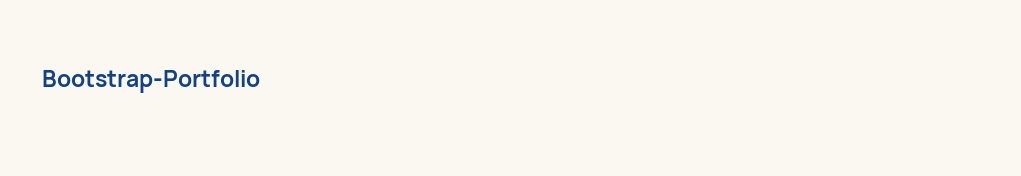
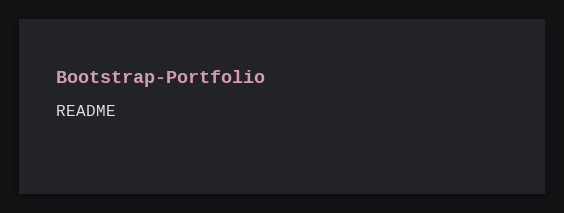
+ README

